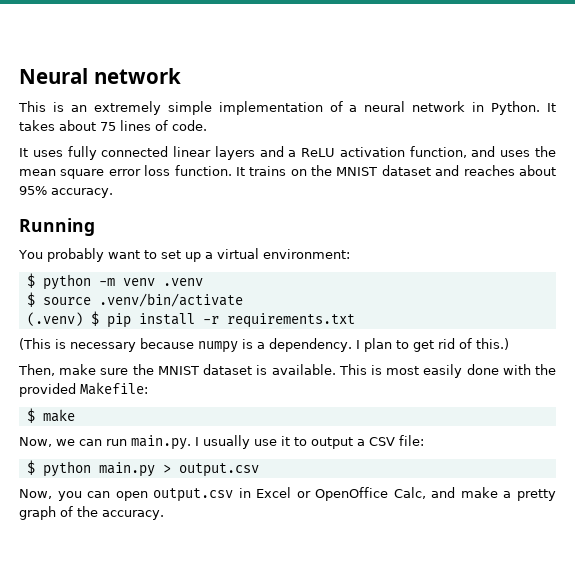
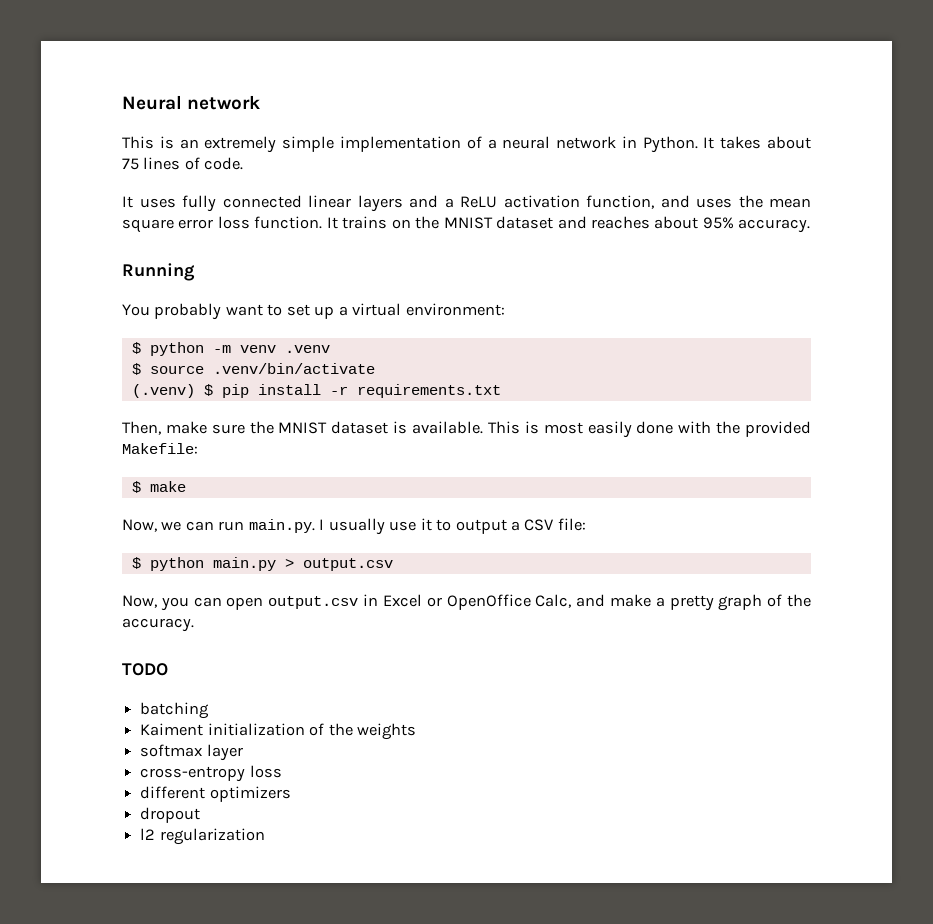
- (This is necessary because numpy is a dependency. I plan to get rid of this.)
+ TODO
+ batching
+ Kaiment initialization of the weights
+ softmax layer
+ cross-entropy loss
+ different optimizers
+ dropout
+ l2 regularization

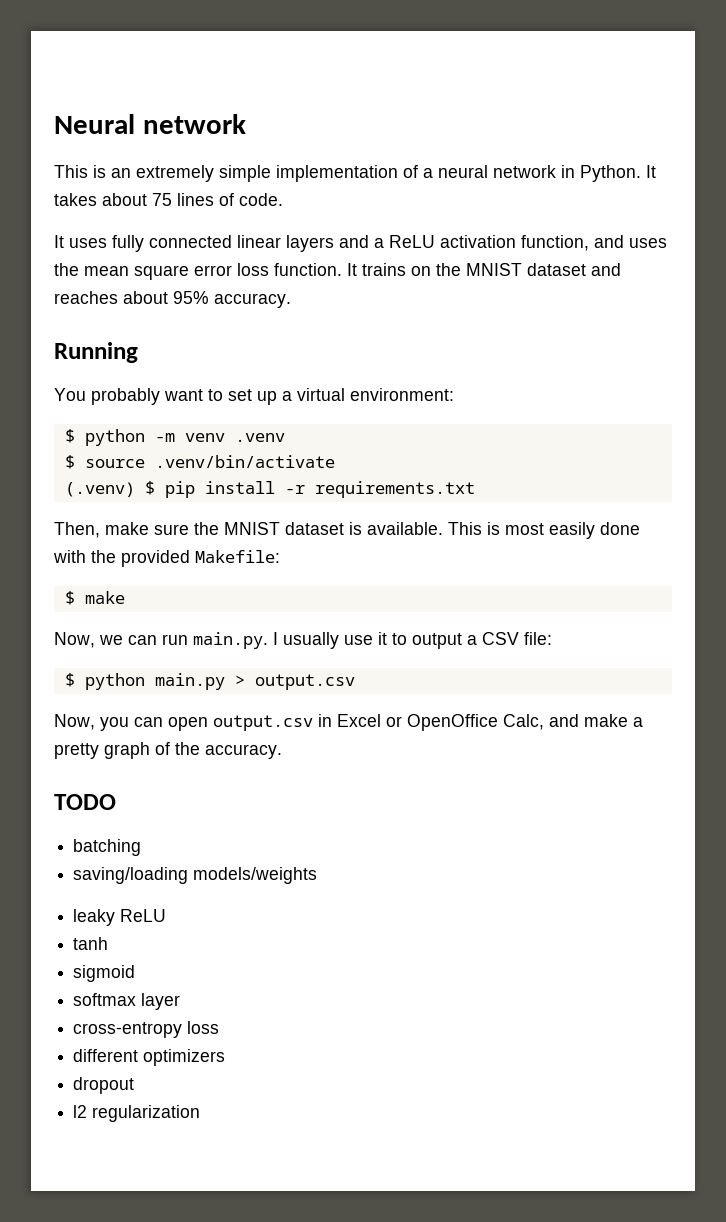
- Kaiment initialization of the weights
+ saving/loading models/weights
+ leaky ReLU
+ tanh
+ sigmoid

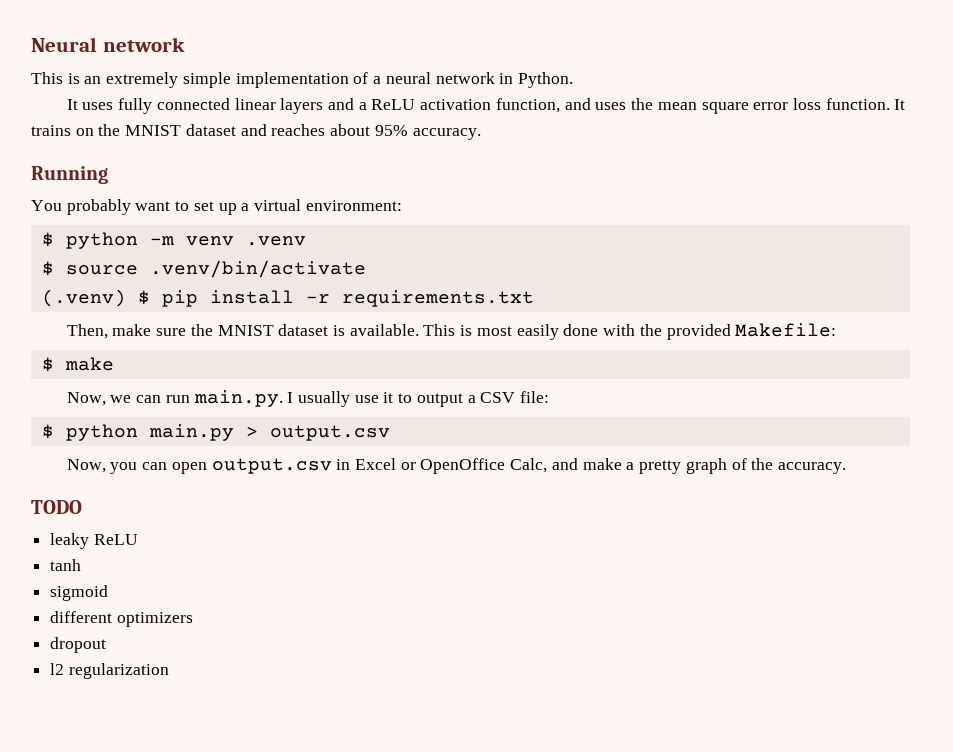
- It takes about 75 lines of code.
- batching
- saving/loading models/weights
- softmax layer
- cross-entropy loss

